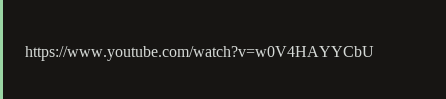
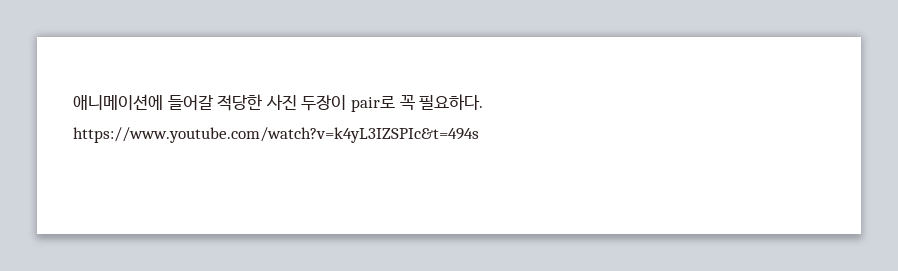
- https://www.youtube.com/watch?v=w0V4HAYYCbU
+ 애니메이션에 들어갈 적당한 사진 두장이 pair로 꼭 필요하다. https://www.youtube.com/watch?v=k4yL3IZSPIc&t=494s

